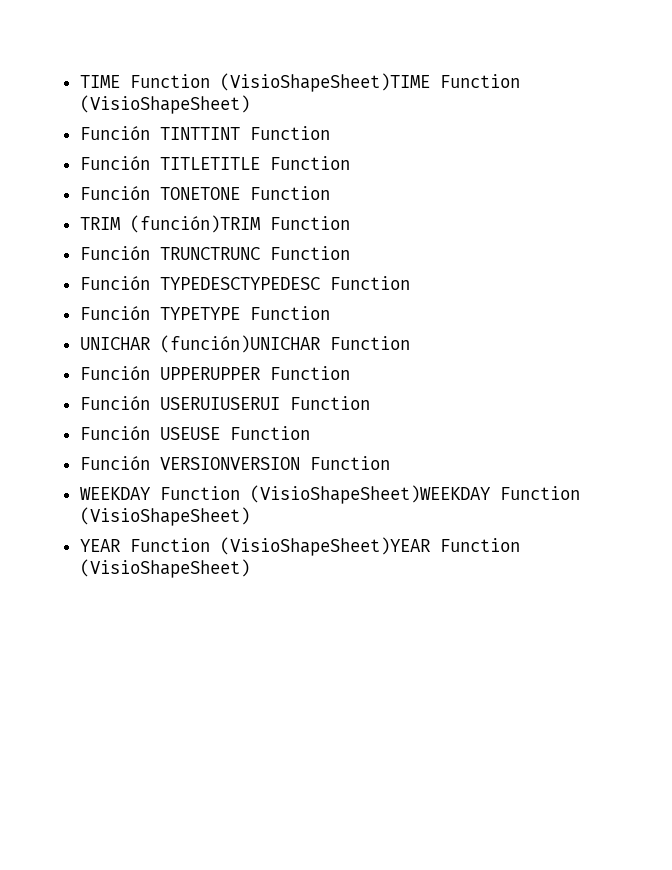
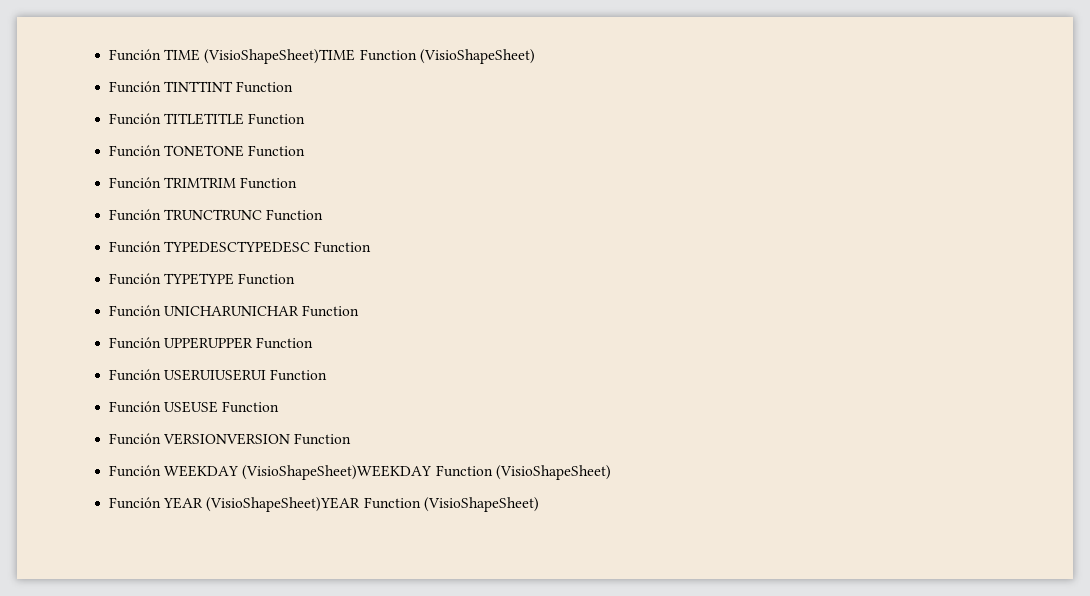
- TIME Function (VisioShapeSheet)TIME Function (VisioShapeSheet)
+ Función TIME (VisioShapeSheet)TIME Function (VisioShapeSheet)
- TRIM (función)TRIM Function
+ Función TRIMTRIM Function
- UNICHAR (función)UNICHAR Function
+ Función UNICHARUNICHAR Function
- WEEKDAY Function (VisioShapeSheet)WEEKDAY Function (VisioShapeSheet)
+ Función WEEKDAY (VisioShapeSheet)WEEKDAY Function (VisioShapeSheet)
- YEAR Function (VisioShapeSheet)YEAR Function (VisioShapeSheet)
+ Función YEAR (VisioShapeSheet)YEAR Function (VisioShapeSheet)

